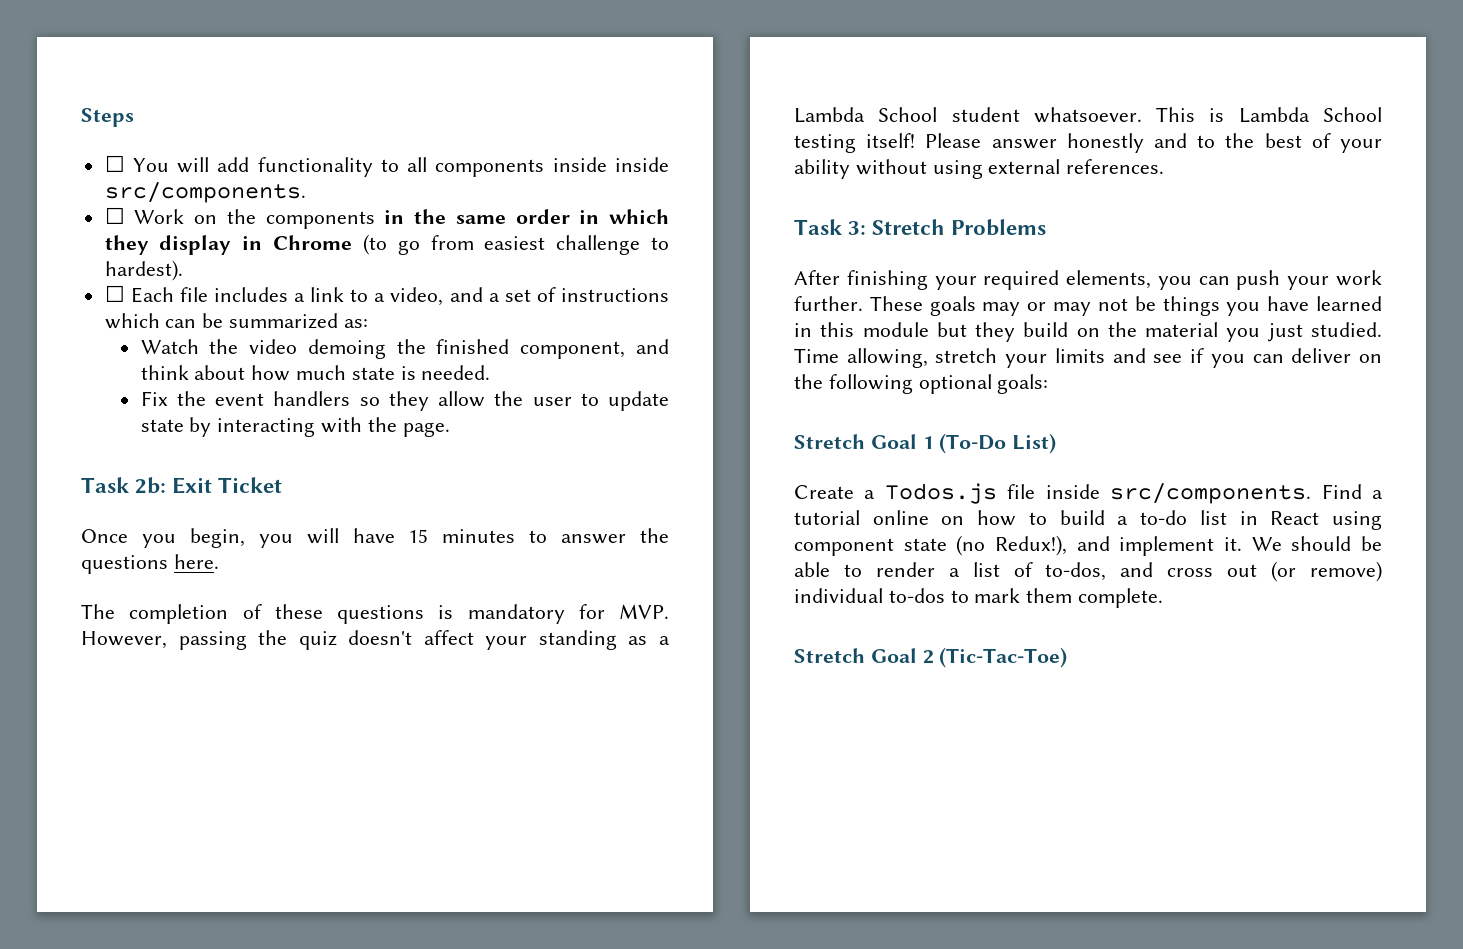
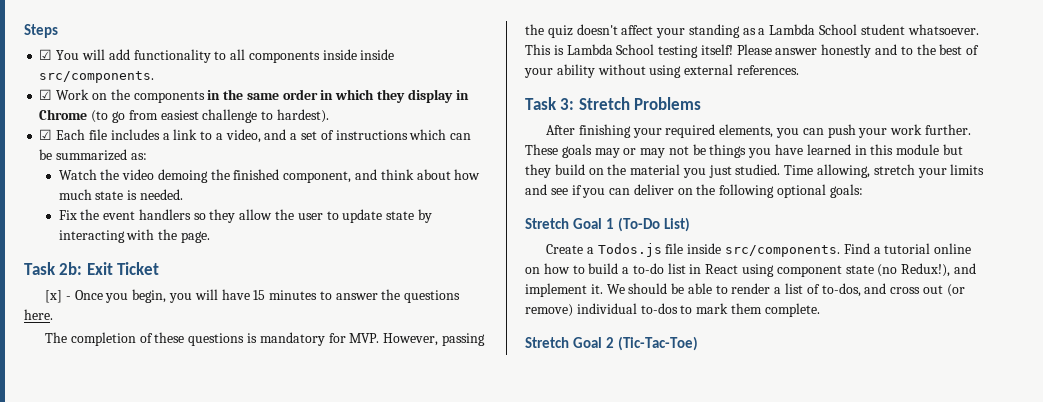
- ☐ You will add functionality to all components inside inside src/components.
+ ☑ You will add functionality to all components inside inside src/components.
- ☐ Work on the components in the same order in which they display in Chrome (to go from easiest challenge to hardest).
+ ☑ Work on the components in the same order in which they display in Chrome (to go from easiest challenge to hardest).
- ☐ Each file includes a link to a video, and a set of instructions which can be summarized as:
+ ☑ Each file includes a link to a video, and a set of instructions which can be summarized as:
- Once you begin, you will have 15 minutes to answer the questions here.
+ [x] - Once you begin, you will have 15 minutes to answer the questions here.

